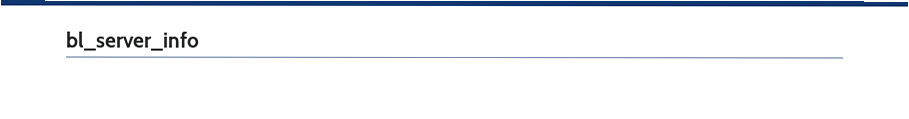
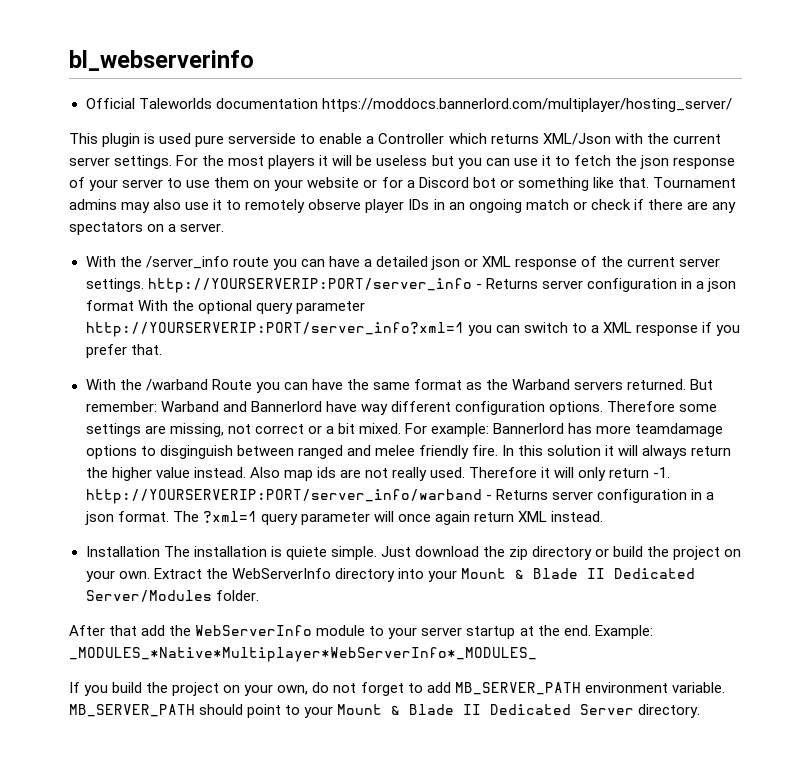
- bl_server_info
+ bl_webserverinfo
+ Official Taleworlds documentation https://moddocs.bannerlord.com/multiplayer/hosting_server/
+ This plugin is used pure serverside to enable a Controller which returns XML/Json with the current server settings. For the most players it will be useless but you can use it to fetch the json response of your server to use them on your website or for a Discord bot or something like that. Tournament admins may also use it to remotely observe player IDs in an ongoing match or check if there are any spectators on a server.
+ With the /server_info route you can have a detailed json or XML response of the current server settings. http://YOURSERVERIP:PORT/server_info - Returns server configuration in a json format With the optional query parameter http://YOURSERVERIP:PORT/server_info?xml=1 you can switch to a XML response if you prefer that.
+ With the /warband Route you can have the same format as the Warband servers returned. But remember: Warband and Bannerlord have way different configuration options. Therefore some settings are missing, not correct or a bit mixed. For example: Bannerlord has more teamdamage options to disginguish between ranged and melee friendly fire. In this solution it will always return the higher value instead. Also map ids are not really used. Therefore it will only return -1. http://YOURSERVERIP:PORT/server_info/warband - Returns server configuration in a json format. The ?xml=1 query parameter will once again return XML instead.
+ Installation The installation is quiete simple. Just download the zip directory or build the project on your own. Extract the WebServerInfo directory into your Mount & Blade II Dedicated Server/Modules folder.
+ After that add the WebServerInfo module to your server startup at the end. Example: _MODULES_*Native*Multiplayer*WebServerInfo*_MODULES_
+ If you build the project on your own, do not forget to add MB_SERVER_PATH environment variable. MB_SERVER_PATH should point to your Mount & Blade II Dedicated Server directory.

